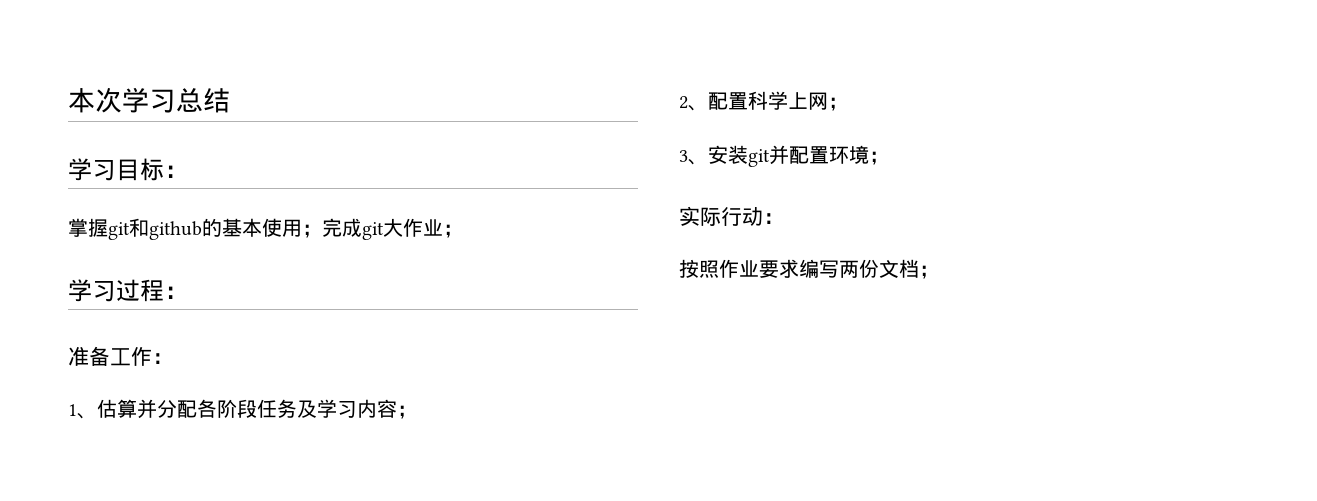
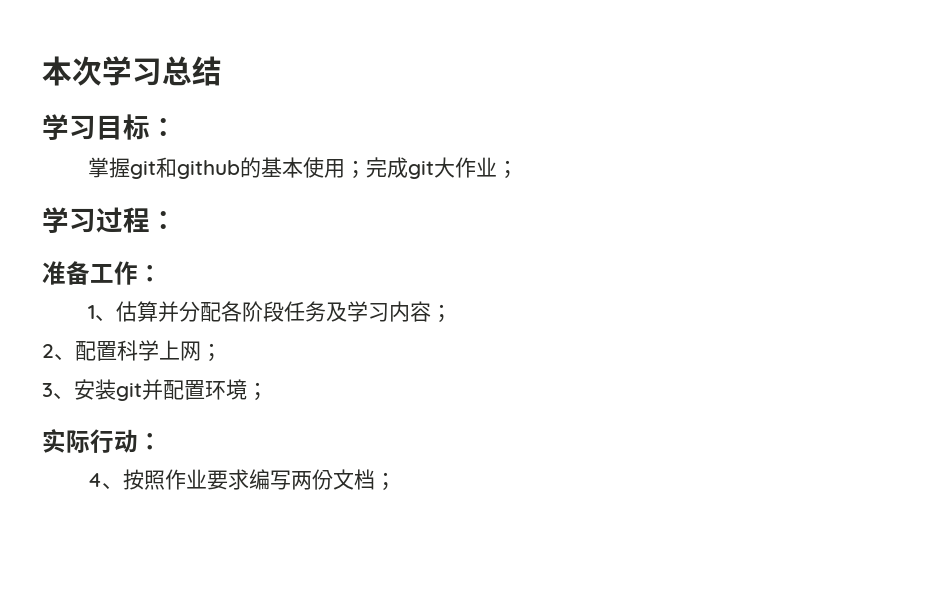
- 按照作业要求编写两份文档；
+ 4、按照作业要求编写两份文档；

